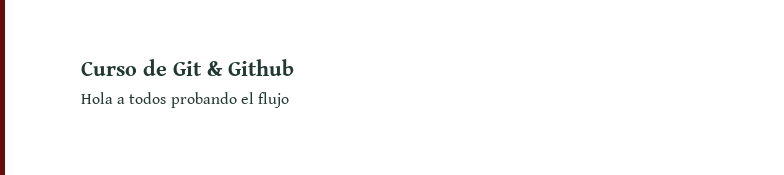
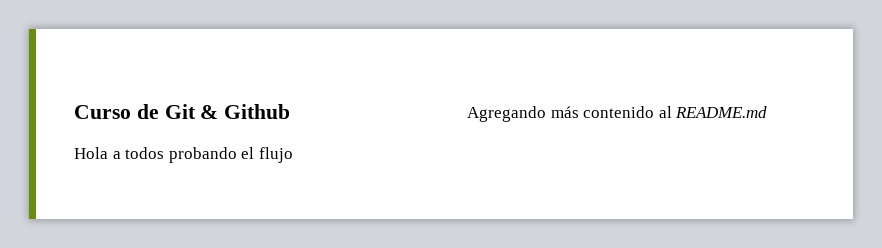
+ Agregando más contenido al README.md

